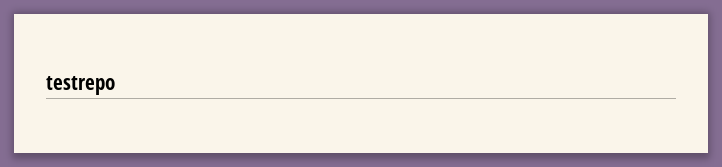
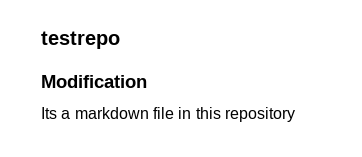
+ Modification
+ Its a markdown file in this repository

